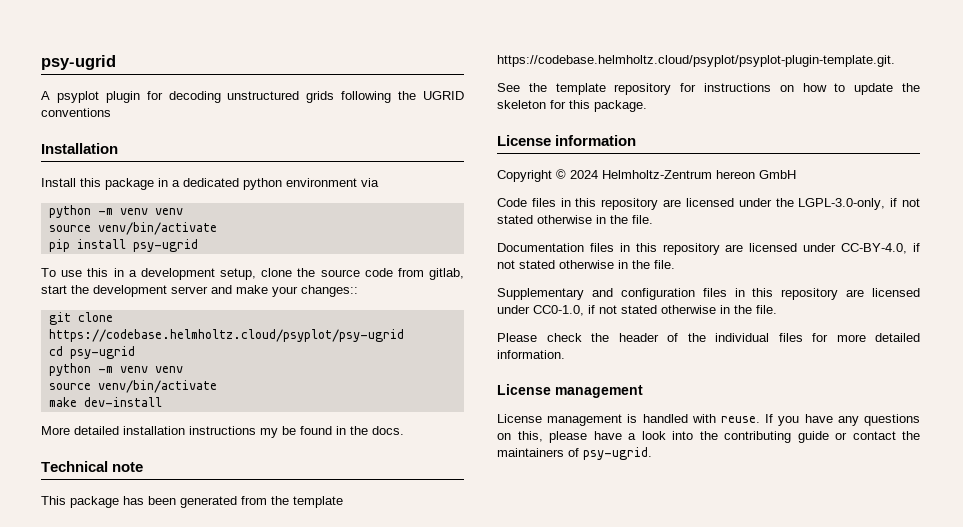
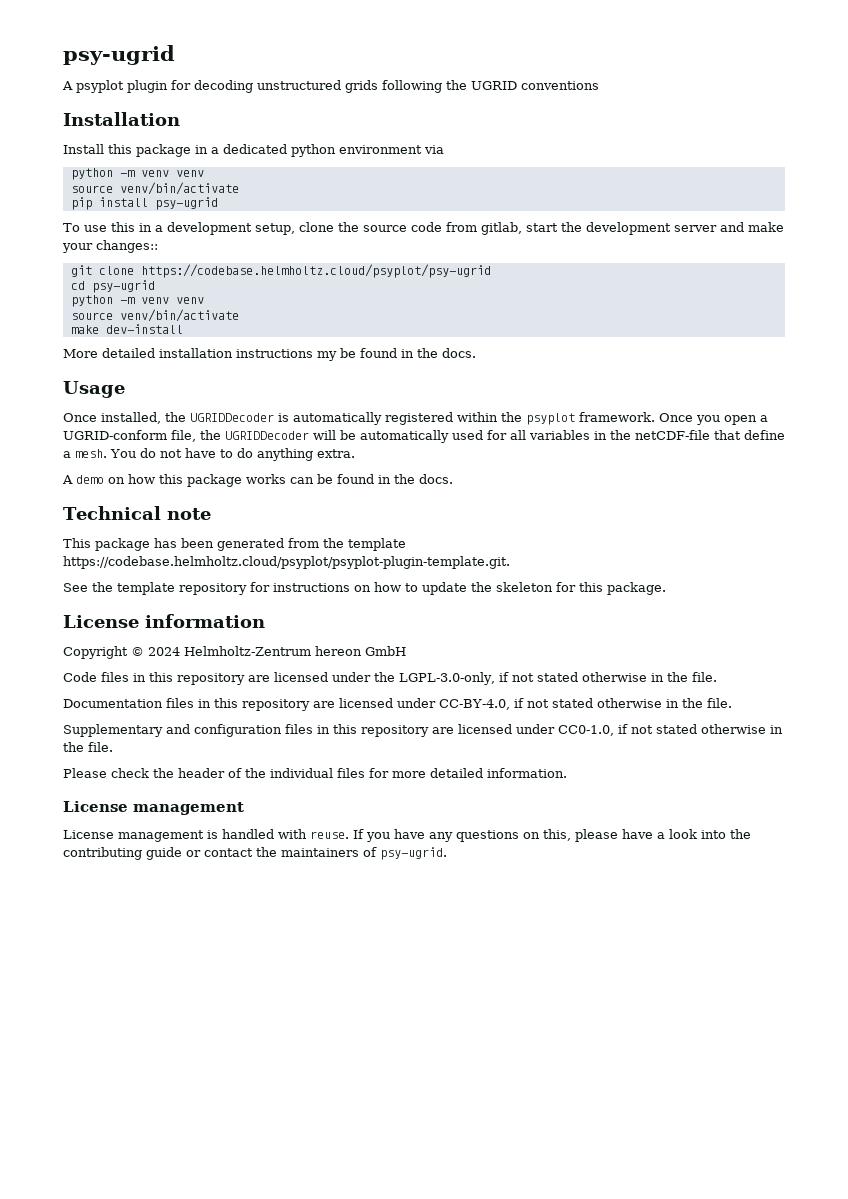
+ Usage
+ Once installed, the UGRIDDecoder is automatically registered within the psyplot framework. Once you open a UGRID-conform file, the UGRIDDecoder will be automatically used for all variables in the netCDF-file that define a mesh. You do not have to do anything extra.
+ A demo on how this package works can be found in the docs.

